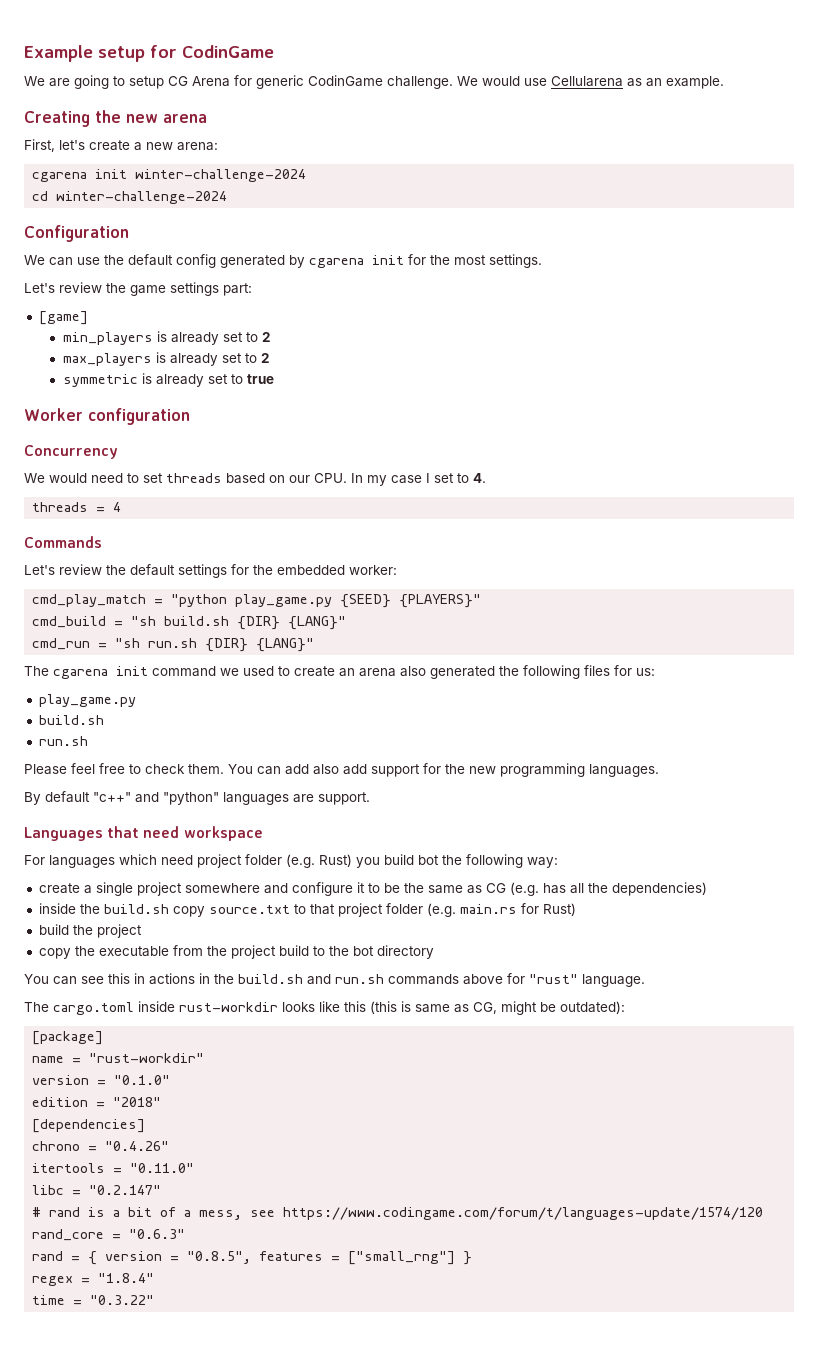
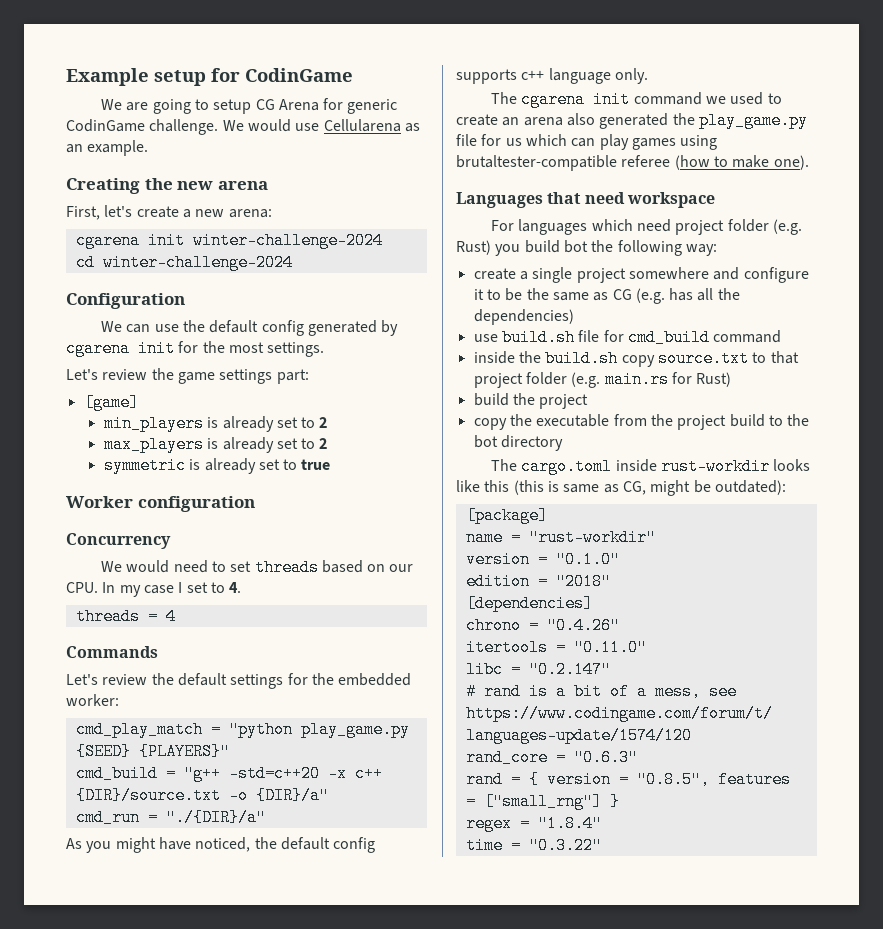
- cmd_build = "sh build.sh {DIR} {LANG}"
- cmd_run = "sh run.sh {DIR} {LANG}"
+ cmd_build = "g++ -std=c++20 -x c++ {DIR}/source.txt -o {DIR}/a"
+ cmd_run = "./{DIR}/a"
+ As you might have noticed, the default config supports c++ language only.
- The cgarena init command we used to create an arena also generated the following files for us:
- play_game.py
- build.sh
- run.sh
- Please feel free to check them. You can add also add support for the new programming languages.
- By default "c++" and "python" languages are support.
+ The cgarena init command we used to create an arena also generated the play_game.py file for us which can play games using brutaltester-compatible referee (how to make one).
+ use build.sh file for cmd_build command
- You can see this in actions in the build.sh and run.sh commands above for "rust" language.

